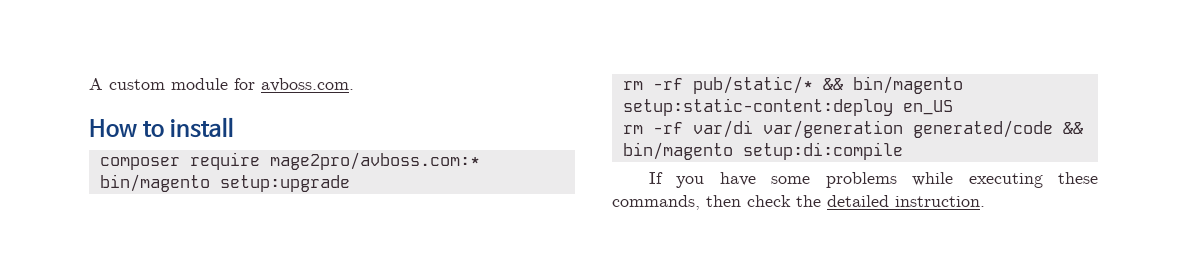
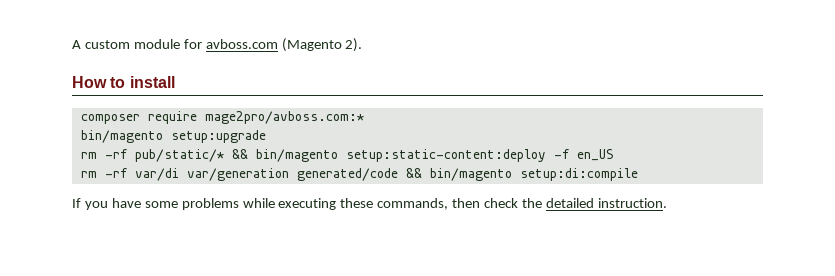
- A custom module for avboss.com.
+ A custom module for avboss.com (Magento 2).
- rm -rf pub/static/* && bin/magento setup:static-content:deploy en_US
+ rm -rf pub/static/* && bin/magento setup:static-content:deploy -f en_US

